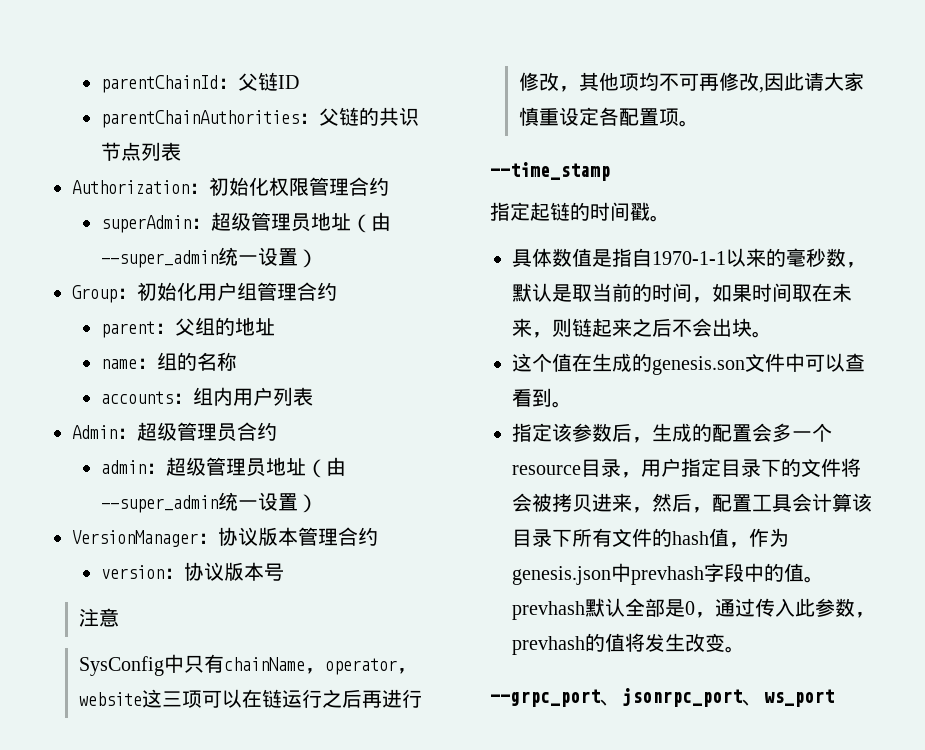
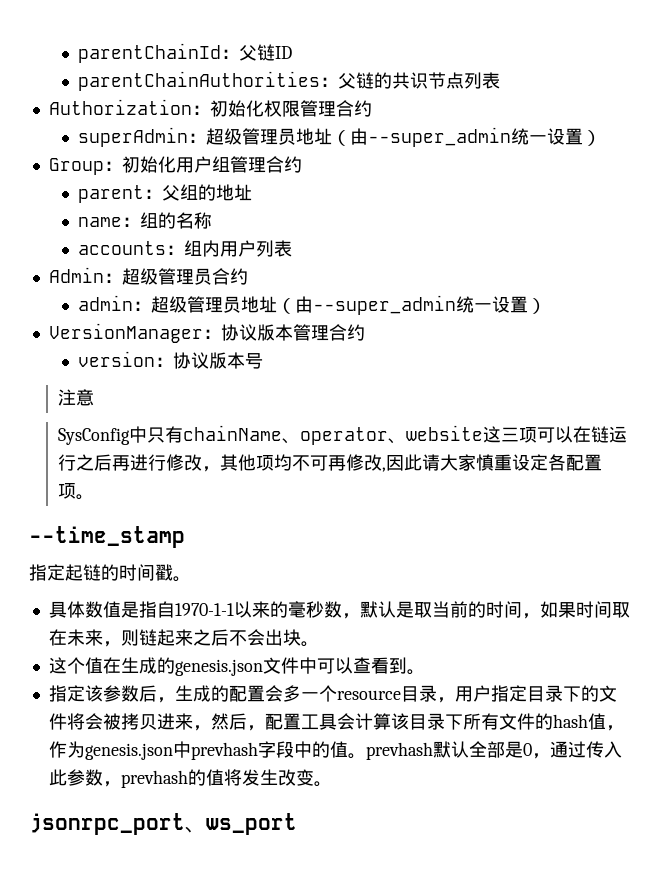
- SysConfig中只有chainName，operator，website这三项可以在链运行之后再进行修改，其他项均不可再修改,因此请大家慎重设定各配置项。
+ SysConfig中只有chainName、operator、website这三项可以在链运行之后再进行修改，其他项均不可再修改,因此请大家慎重设定各配置项。
- 这个值在生成的genesis.son文件中可以查看到。
+ 这个值在生成的genesis.json文件中可以查看到。
- --grpc_port、jsonrpc_port、ws_port
+ jsonrpc_port、ws_port

